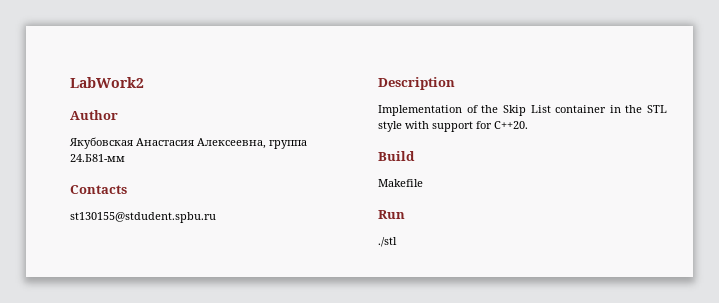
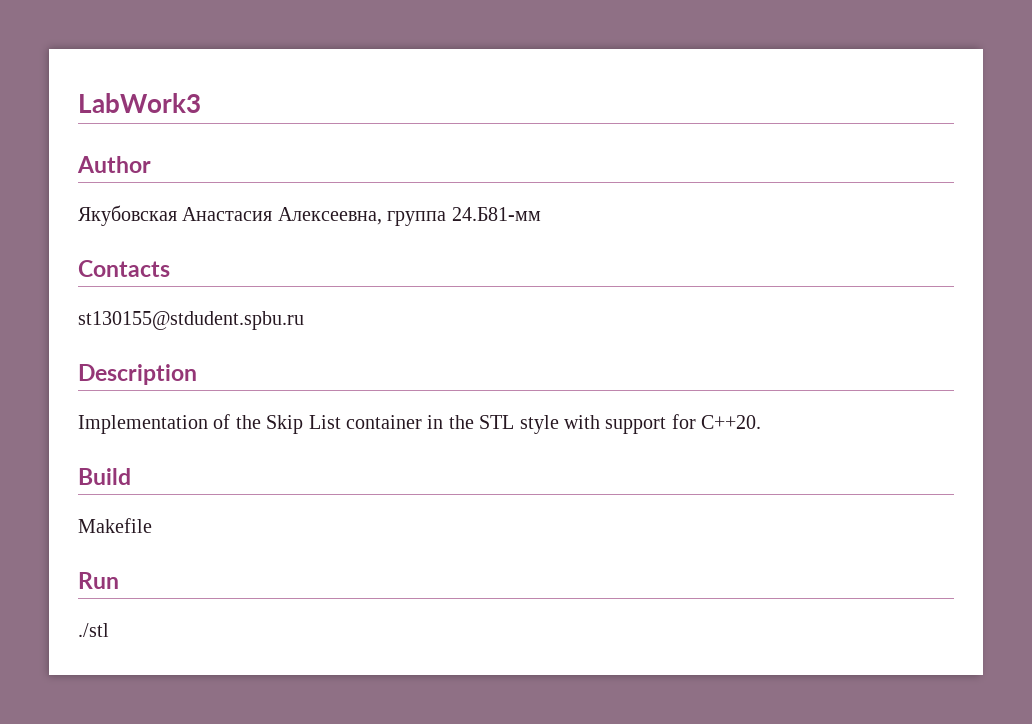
- LabWork2
+ LabWork3

